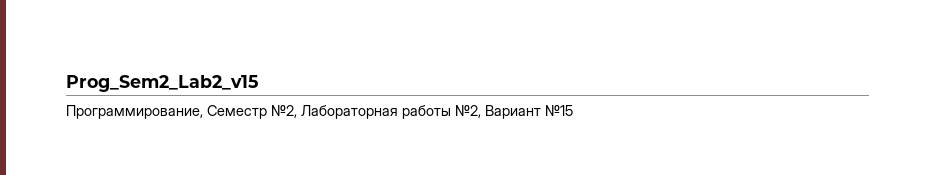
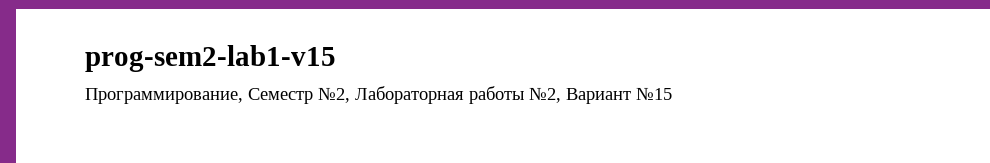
- Prog_Sem2_Lab2_v15
+ prog-sem2-lab1-v15

